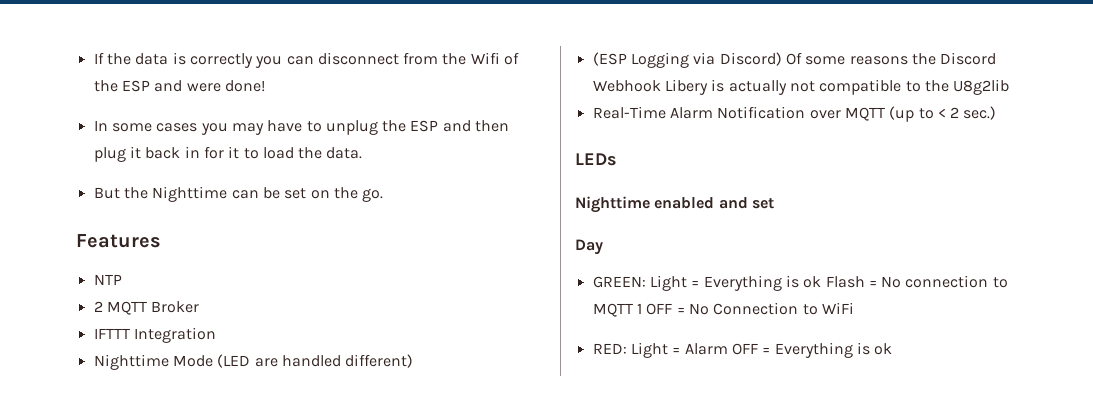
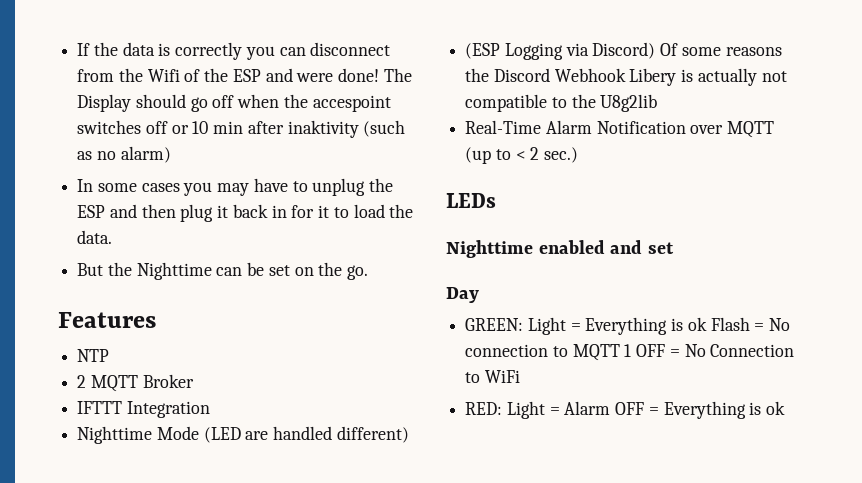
+ The Display should go off when the accespoint switches off or 10 min after inaktivity (such as no alarm)

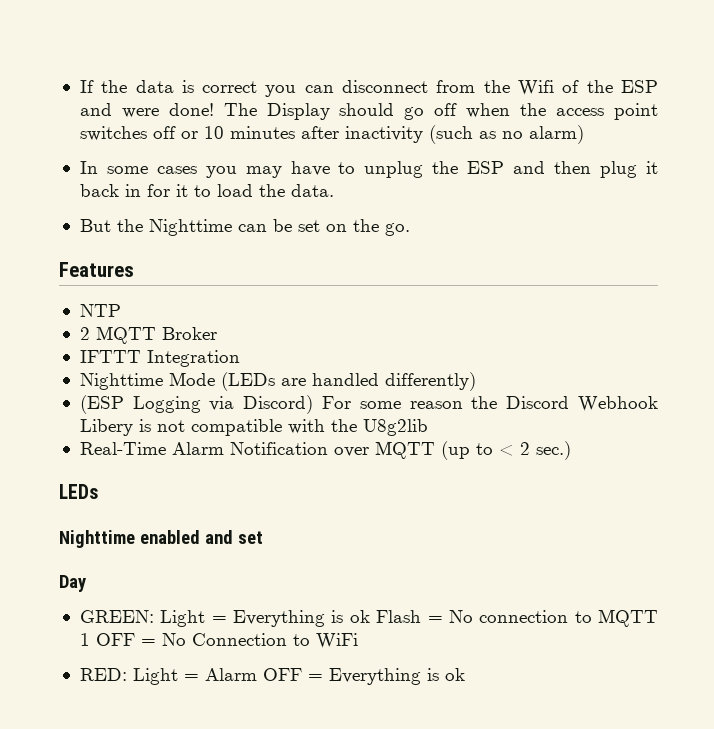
- If the data is correctly you can disconnect from the Wifi of the ESP and were done!
+ If the data is correct you can disconnect from the Wifi of the ESP and were done!
- The Display should go off when the accespoint switches off or 10 min after inaktivity (such as no alarm)
+ The Display should go off when the access point switches off or 10 minutes after inactivity (such as no alarm)
- Nighttime Mode (LED are handled different)
+ Nighttime Mode (LEDs are handled differently)
- (ESP Logging via Discord) Of some reasons the Discord Webhook Libery is actually not compatible to the U8g2lib
+ (ESP Logging via Discord) For some reason the Discord Webhook Libery is not compatible with the U8g2lib

